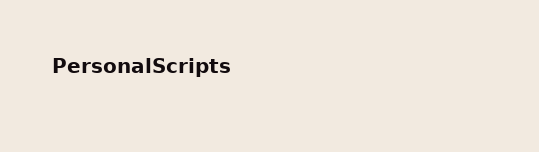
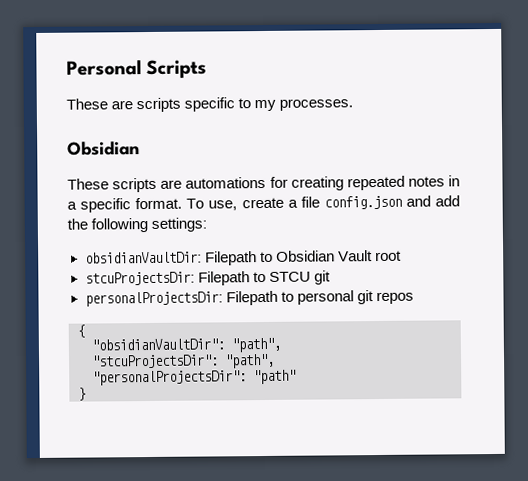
- PersonalScripts
+ Personal Scripts
+ These are scripts specific to my processes.
+ Obsidian
+ These scripts are automations for creating repeated notes in a specific format. To use, create a file config.json and add the following settings:
+ obsidianVaultDir: Filepath to Obsidian Vault root
+ stcuProjectsDir: Filepath to STCU git
+ personalProjectsDir: Filepath to personal git repos
+ {
+ "obsidianVaultDir": "path",
+ "stcuProjectsDir": "path",
+ "personalProjectsDir": "path"
+ }

